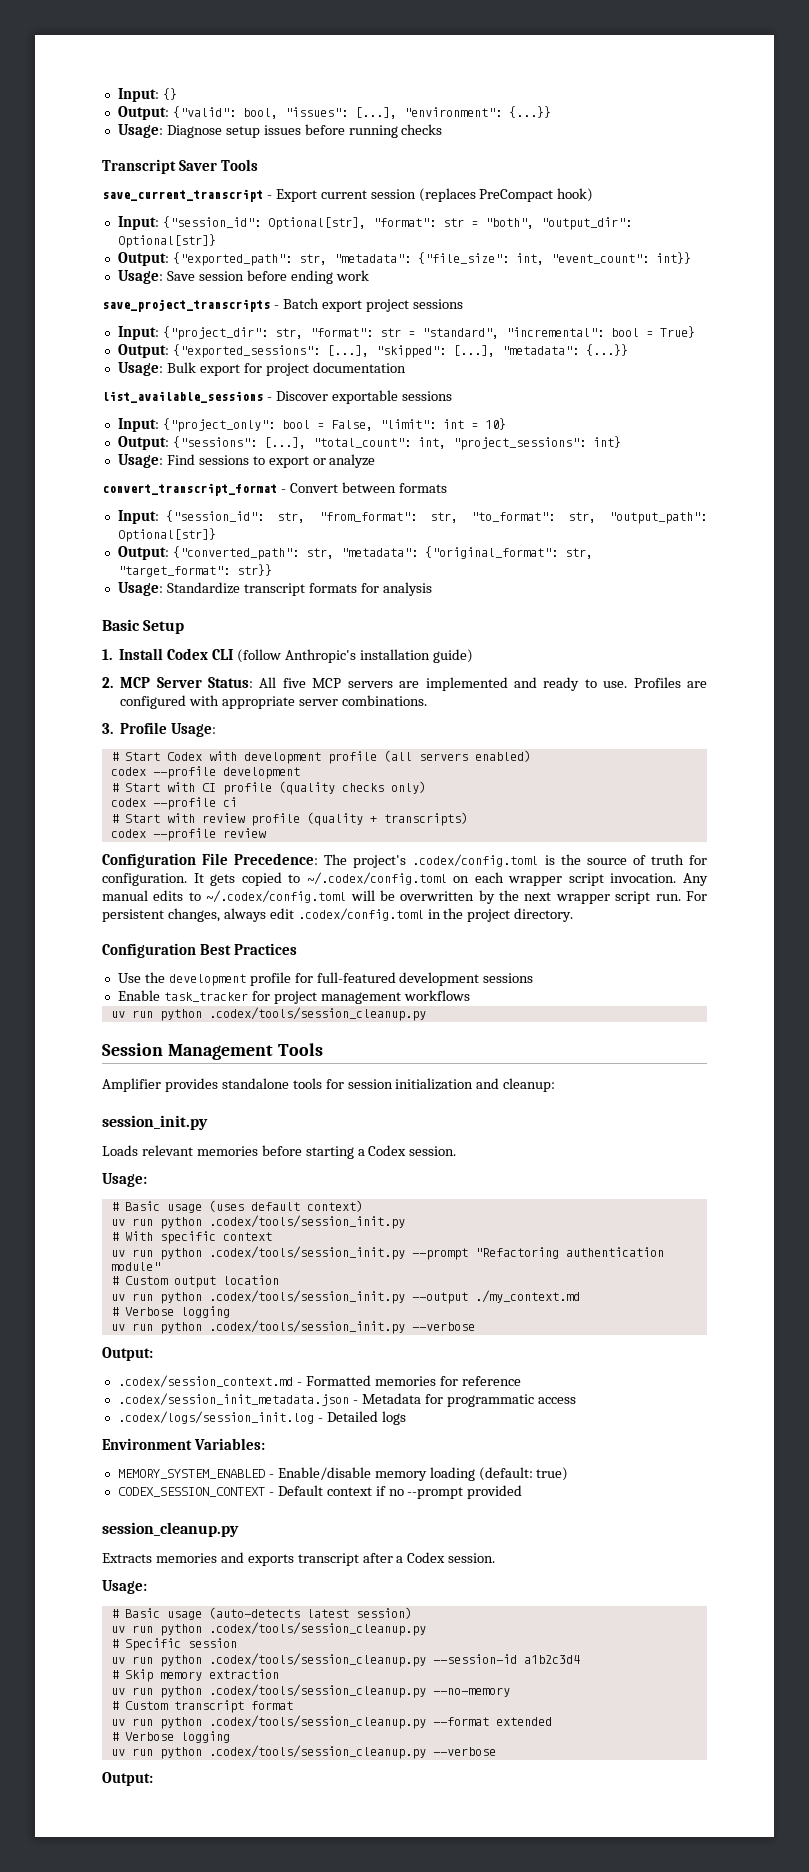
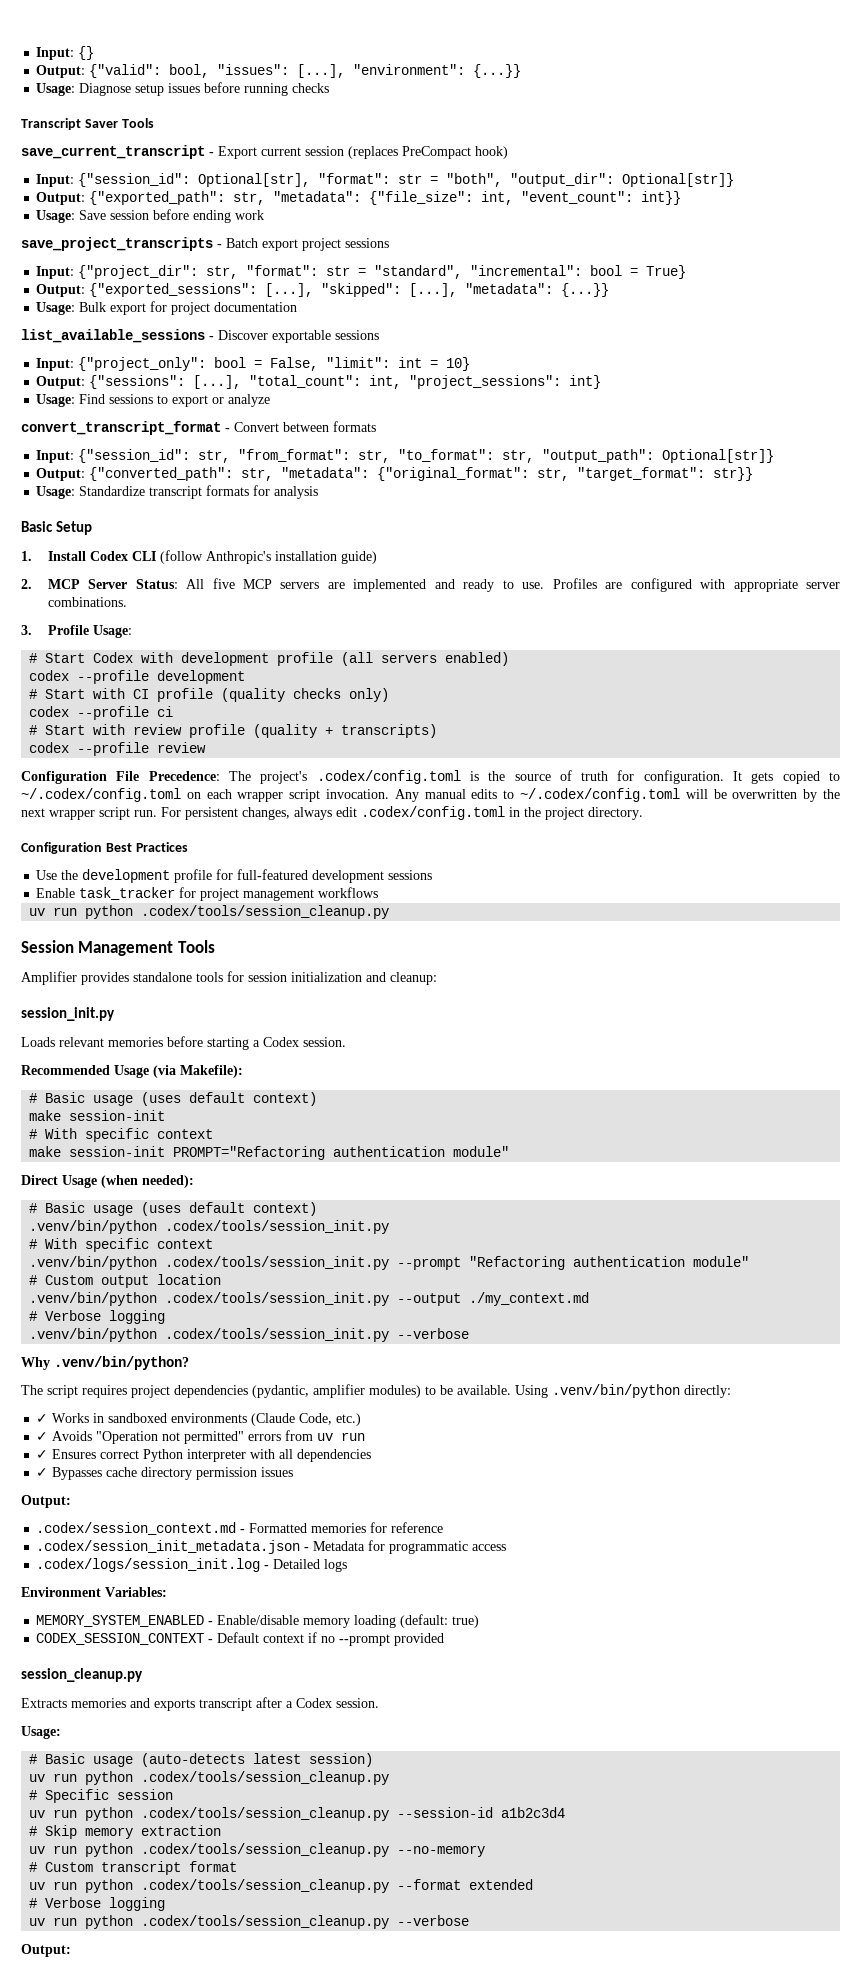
  Loads relevant memories before starting a Codex session.
- Usage:
+ Recommended Usage (via Makefile):
  # Basic usage (uses default context)
- uv run python .codex/tools/session_init.py
+ make session-init
+ # With specific context
+ make session-init PROMPT="Refactoring authentication module"
+ Direct Usage (when needed):
+ # Basic usage (uses default context)
+ .venv/bin/python .codex/tools/session_init.py
- uv run python .codex/tools/session_init.py --prompt "Refactoring authentication module"
+ .venv/bin/python .codex/tools/session_init.py --prompt "Refactoring authentication module"
- uv run python .codex/tools/session_init.py --output ./my_context.md
+ .venv/bin/python .codex/tools/session_init.py --output ./my_context.md
- uv run python .codex/tools/session_init.py --verbose
+ .venv/bin/python .codex/tools/session_init.py --verbose
+ Why .venv/bin/python?
+ The script requires project dependencies (pydantic, amplifier modules) to be available. Using .venv/bin/python directly:
+ ✓ Works in sandboxed environments (Claude Code, etc.)
+ ✓ Avoids "Operation not permitted" errors from uv run
+ ✓ Ensures correct Python interpreter with all dependencies
+ ✓ Bypasses cache directory permission issues

